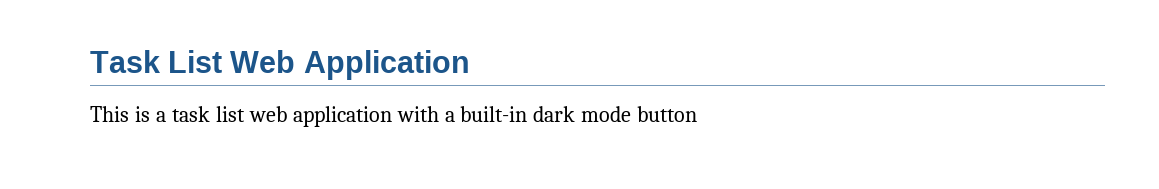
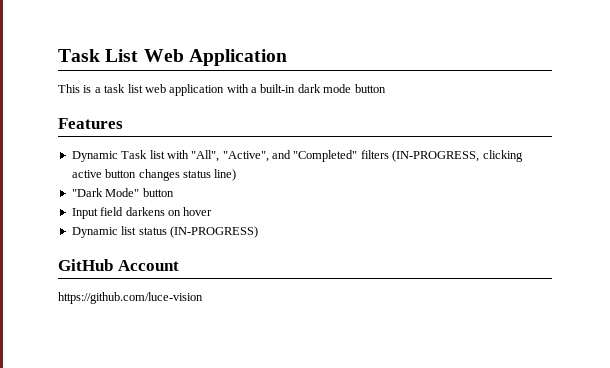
+ Features
+ Dynamic Task list with "All", "Active", and "Completed" filters (IN-PROGRESS, clicking active button changes status line)
+ "Dark Mode" button
+ Input field darkens on hover
+ Dynamic list status (IN-PROGRESS)
+ GitHub Account
+ https://github.com/luce-vision

